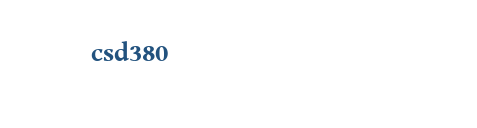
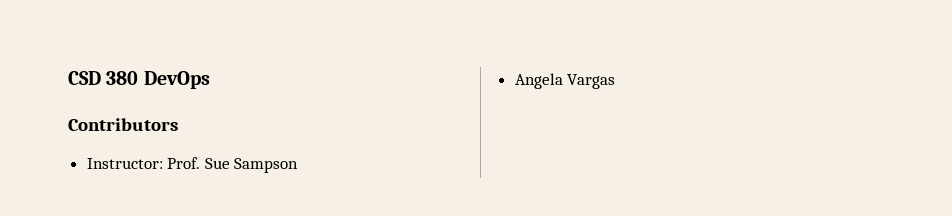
- csd380
+ CSD 380 DevOps
+ Contributors
+ Instructor: Prof. Sue Sampson
+ Angela Vargas

